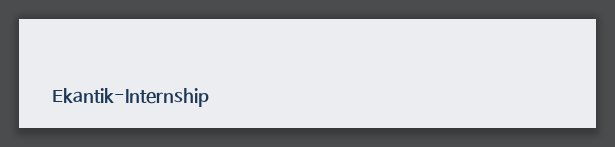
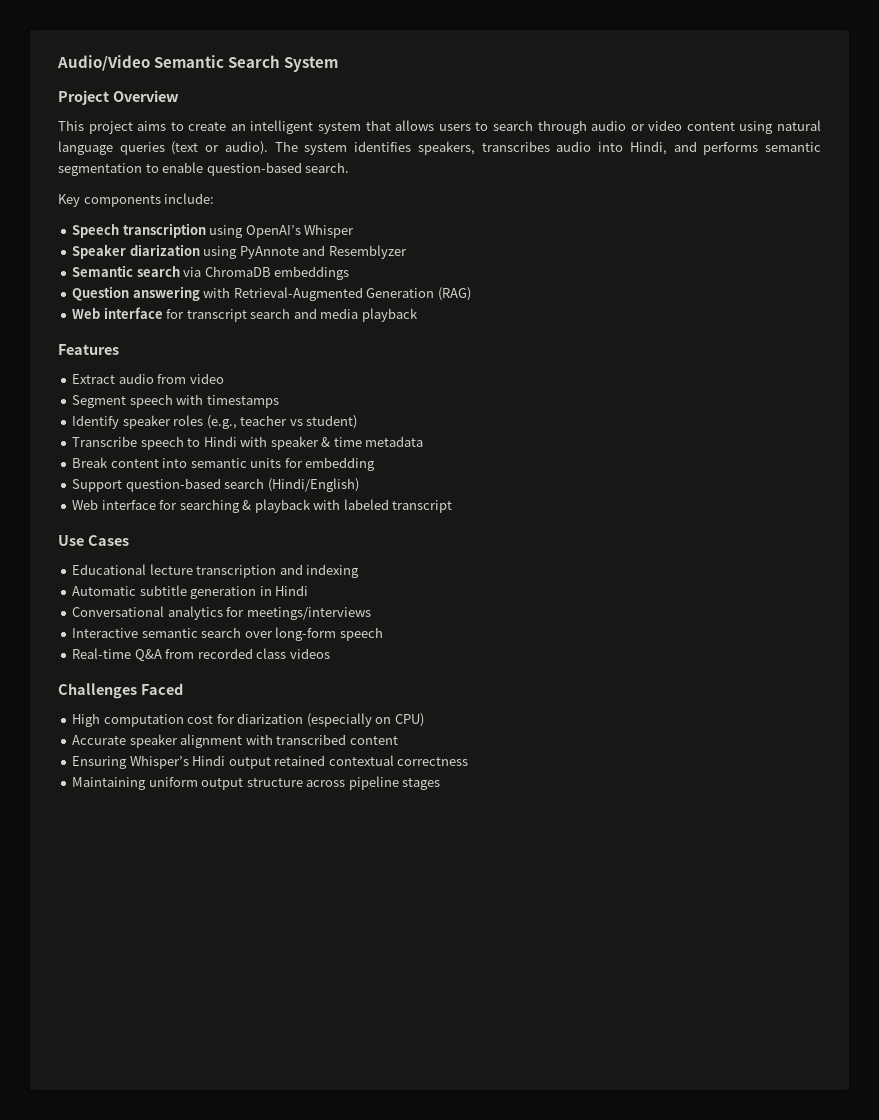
- Ekantik-Internship
+ Audio/Video Semantic Search System
+ Project Overview
+ This project aims to create an intelligent system that allows users to search through audio or video content using natural language queries (text or audio). The system identifies speakers, transcribes audio into Hindi, and performs semantic segmentation to enable question-based search.
+ Key components include:
+ Speech transcription using OpenAI’s Whisper
+ Speaker diarization using PyAnnote and Resemblyzer
+ Semantic search via ChromaDB embeddings
+ Question answering with Retrieval-Augmented Generation (RAG)
+ Web interface for transcript search and media playback
+ Features
+ Extract audio from video
+ Segment speech with timestamps
+ Identify speaker roles (e.g., teacher vs student)
+ Transcribe speech to Hindi with speaker & time metadata
+ Break content into semantic units for embedding
+ Support question-based search (Hindi/English)
+ Web interface for searching & playback with labeled transcript
+ Use Cases
+ Educational lecture transcription and indexing
+ Automatic subtitle generation in Hindi
+ Conversational analytics for meetings/interviews
+ Interactive semantic search over long-form speech
+ Real-time Q&A from recorded class videos
+ Challenges Faced
+ High computation cost for diarization (especially on CPU)
+ Accurate speaker alignment with transcribed content
+ Ensuring Whisper’s Hindi output retained contextual correctness
+ Maintaining uniform output structure across pipeline stages

